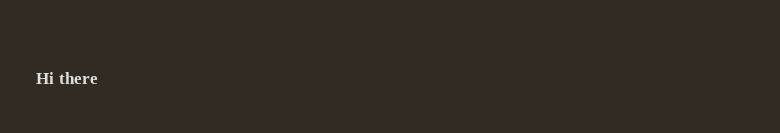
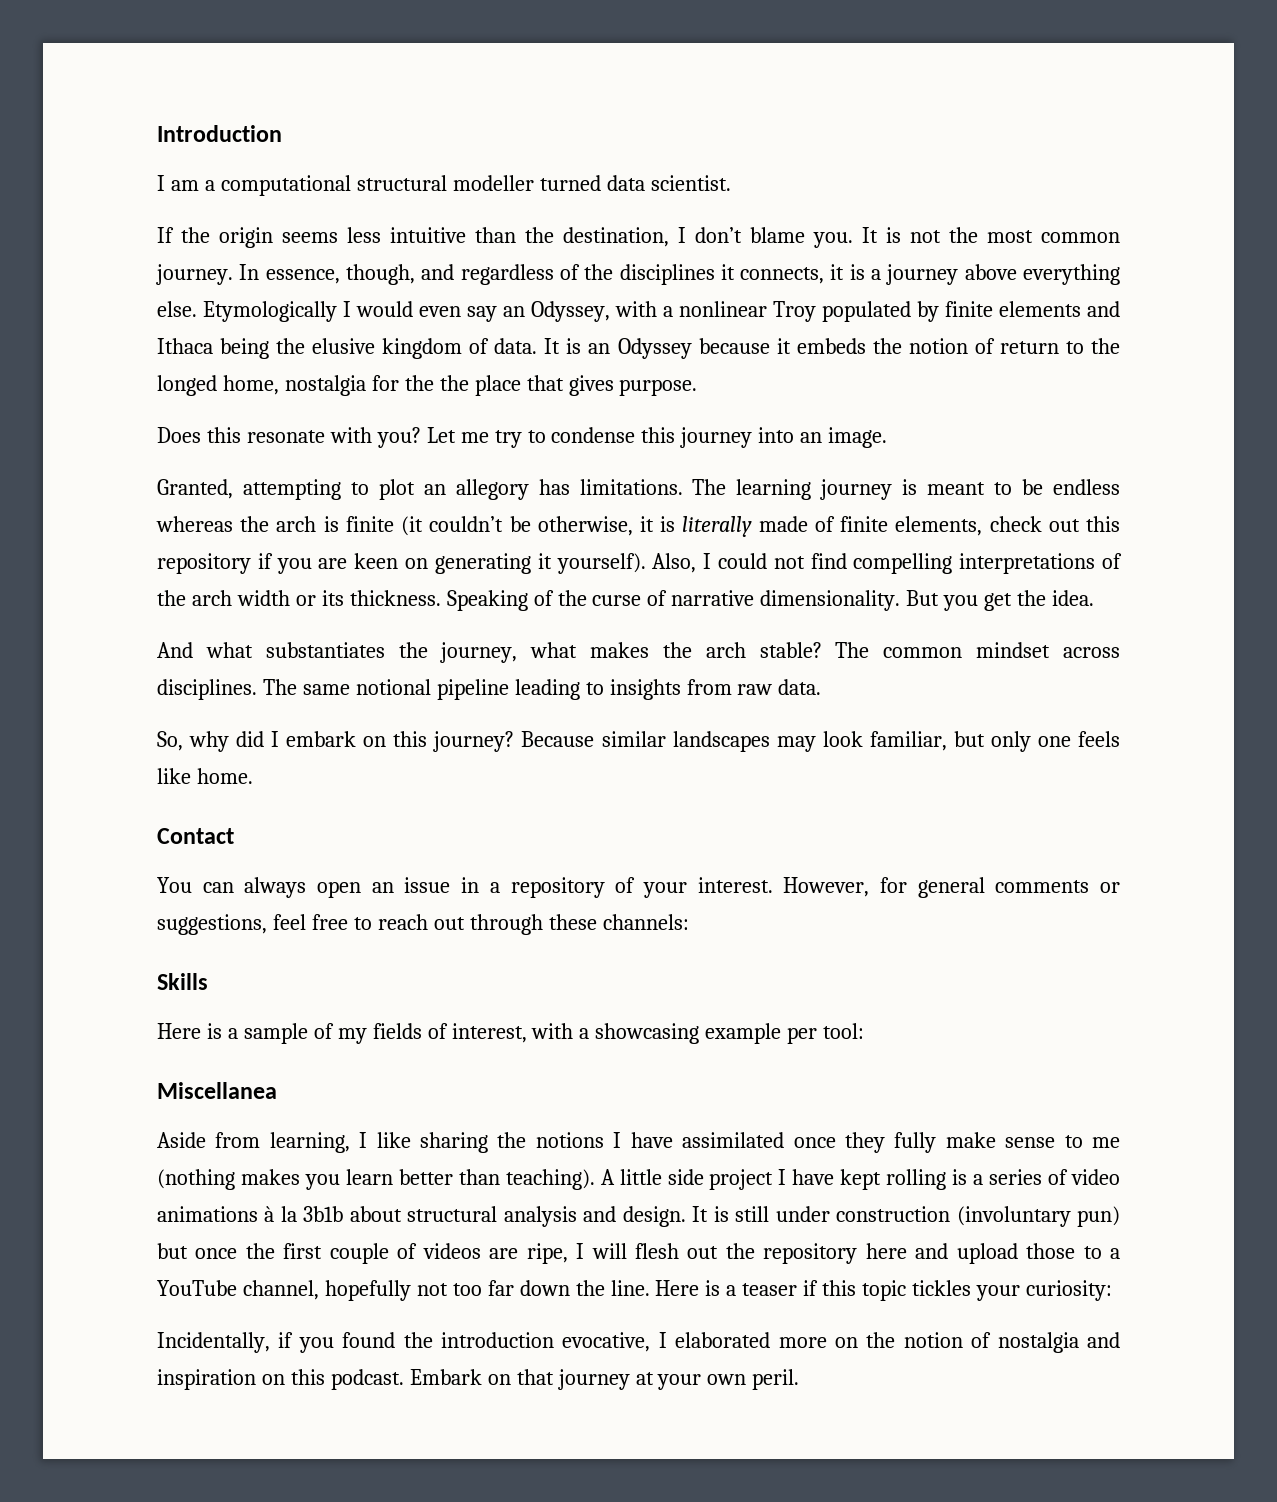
- Hi there
+ Introduction
+ I am a computational structural modeller turned data scientist.
+ If the origin seems less intuitive than the destination, I don’t blame you. It is not the most common journey. In essence, though, and regardless of the disciplines it connects, it is a journey above everything else. Etymologically I would even say an Odyssey, with a nonlinear Troy populated by finite elements and Ithaca being the elusive kingdom of data. It is an Odyssey because it embeds the notion of return to the longed home, nostalgia for the the place that gives purpose.
+ Does this resonate with you? Let me try to condense this journey into an image.
+ Granted, attempting to plot an allegory has limitations. The learning journey is meant to be endless whereas the arch is finite (it couldn’t be otherwise, it is literally made of finite elements, check out this repository if you are keen on generating it yourself). Also, I could not find compelling interpretations of the arch width or its thickness. Speaking of the curse of narrative dimensionality. But you get the idea.
+ And what substantiates the journey, what makes the arch stable? The common mindset across disciplines. The same notional pipeline leading to insights from raw data.
+ So, why did I embark on this journey? Because similar landscapes may look familiar, but only one feels like home.
+ Contact
+ You can always open an issue in a repository of your interest. However, for general comments or suggestions, feel free to reach out through these channels:
+ Skills
+ Here is a sample of my fields of interest, with a showcasing example per tool:
+ Miscellanea
+ Aside from learning, I like sharing the notions I have assimilated once they fully make sense to me (nothing makes you learn better than teaching). A little side project I have kept rolling is a series of video animations à la 3b1b about structural analysis and design. It is still under construction (involuntary pun) but once the first couple of videos are ripe, I will flesh out the repository here and upload those to a YouTube channel, hopefully not too far down the line. Here is a teaser if this topic tickles your curiosity:
+ Incidentally, if you found the introduction evocative, I elaborated more on the notion of nostalgia and inspiration on this podcast. Embark on that journey at your own peril.

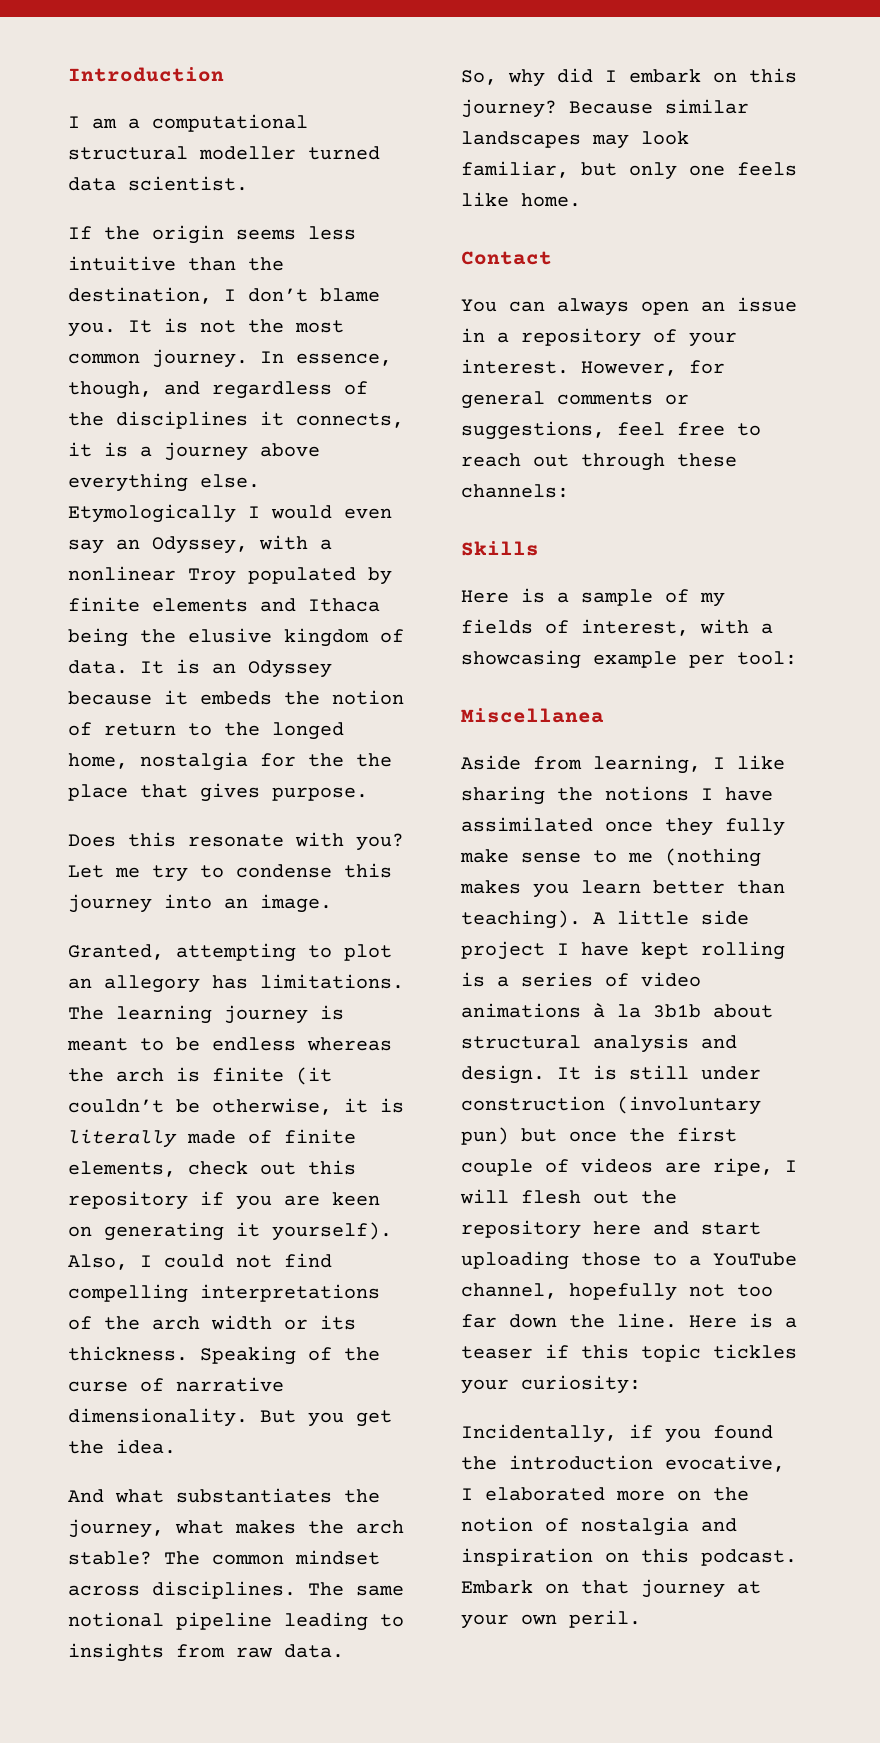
- It is still under construction (involuntary pun) but once the first couple of videos are ripe, I will flesh out the repository here and upload those to a YouTube channel, hopefully not too far down the line.
+ It is still under construction (involuntary pun) but once the first couple of videos are ripe, I will flesh out the repository here and start uploading those to a YouTube channel, hopefully not too far down the line.

